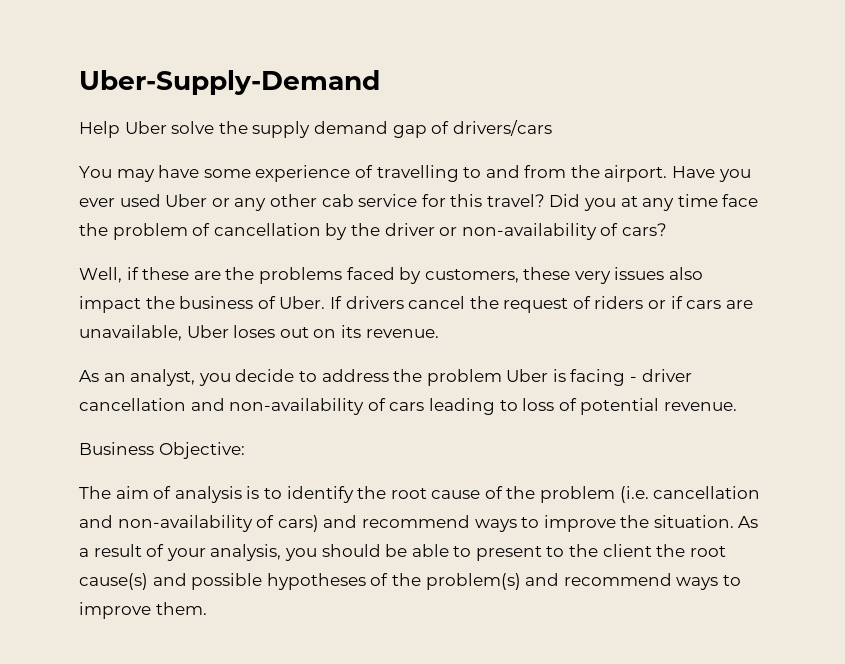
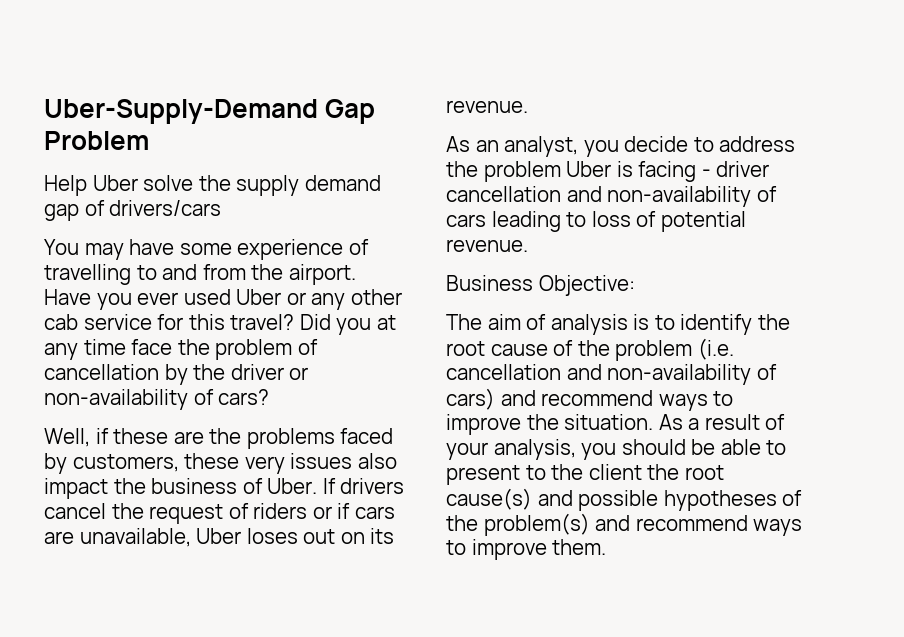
- Uber-Supply-Demand
+ Uber-Supply-Demand Gap Problem

